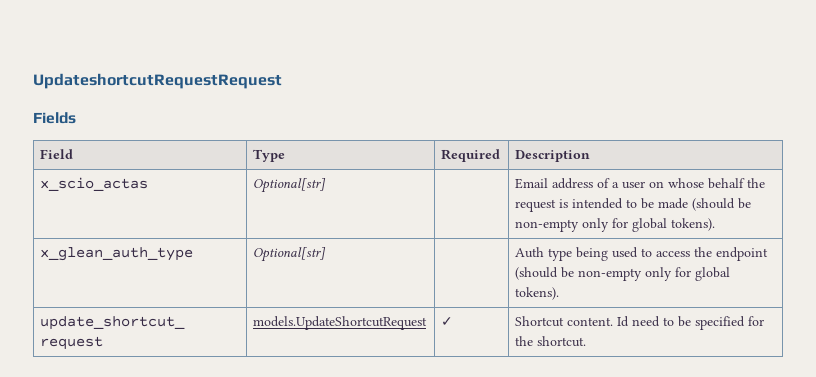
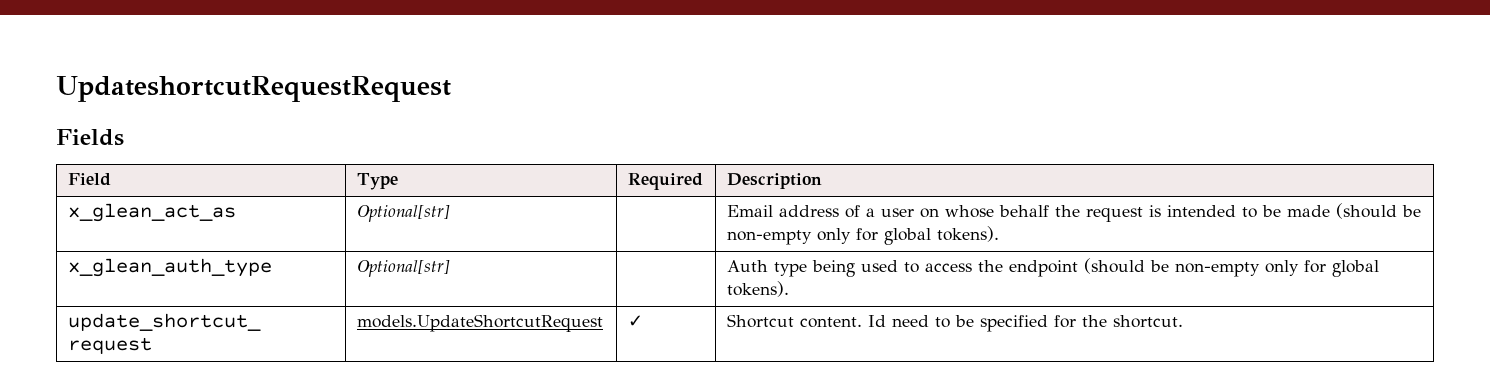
- x_scio_actas | Optional[str] | | Email address of a user on whose behalf the request is intended to be made (should be non-empty only for global tokens).
+ x_glean_act_as | Optional[str] | | Email address of a user on whose behalf the request is intended to be made (should be non-empty only for global tokens).

